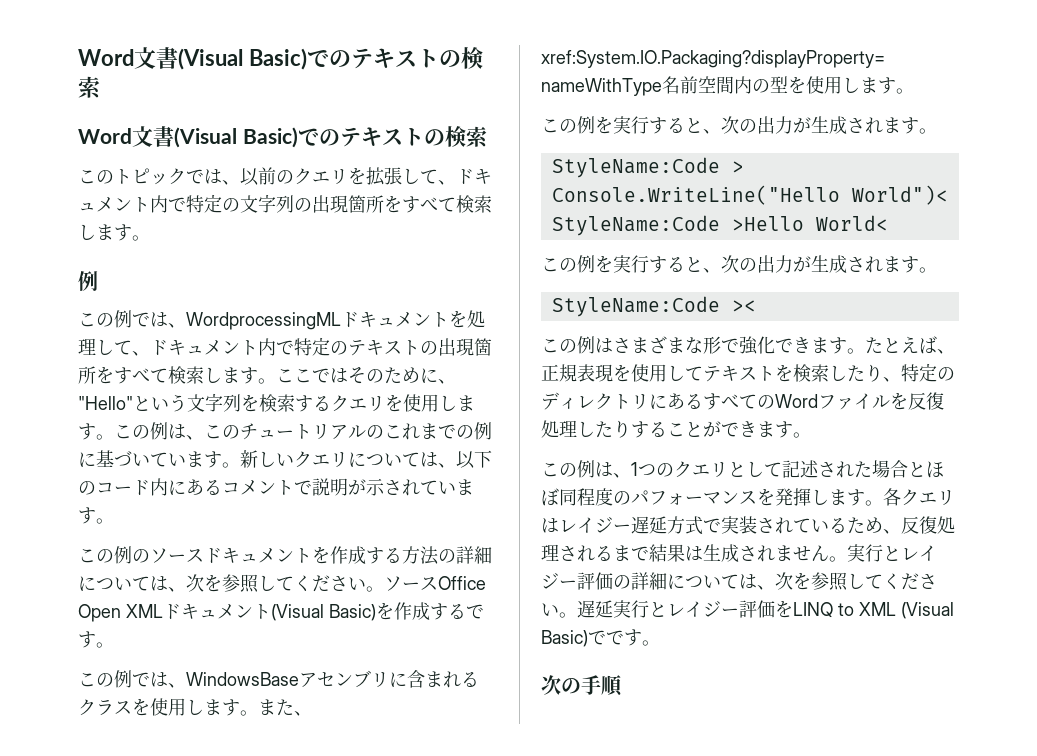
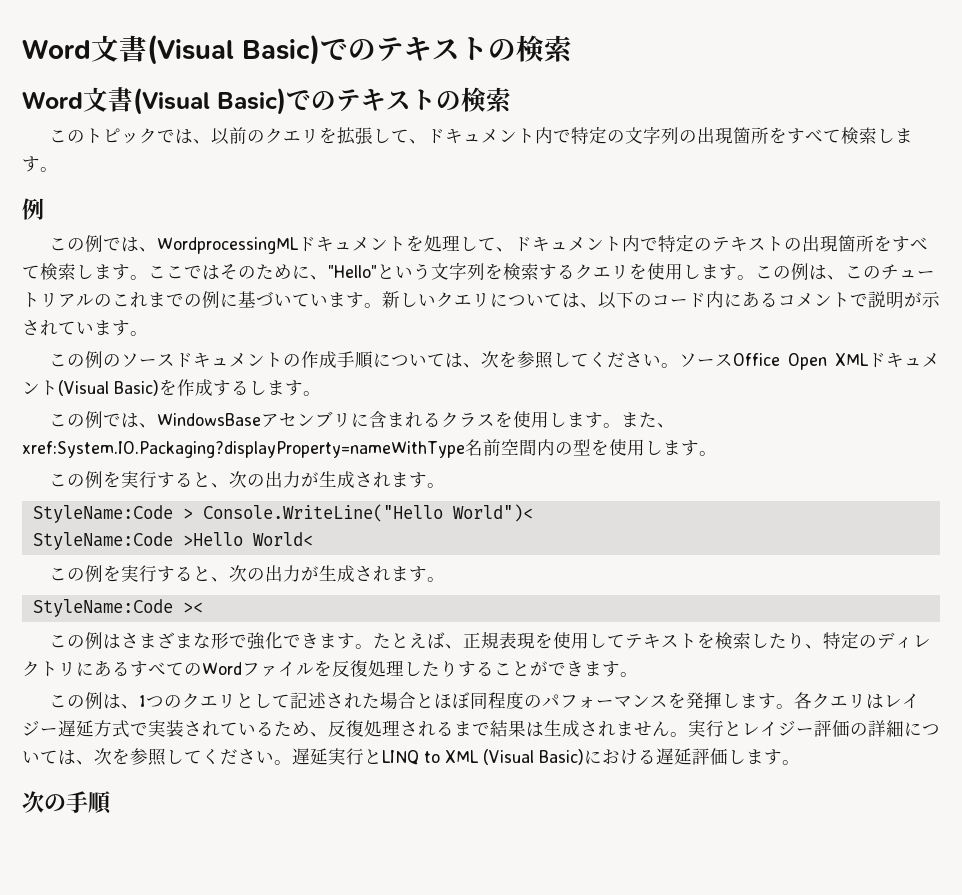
- この例のソースドキュメントを作成する方法の詳細については、次を参照してください。
+ この例のソースドキュメントの作成手順については、次を参照してください。
- ソースOffice Open XMLドキュメント(Visual Basic)を作成するです。
+ ソースOffice Open XMLドキュメント(Visual Basic)を作成するします。
- 遅延実行とレイジー評価をLINQ to XML (Visual Basic)でです。
+ 遅延実行とLINQ to XML (Visual Basic)における遅延評価します。

